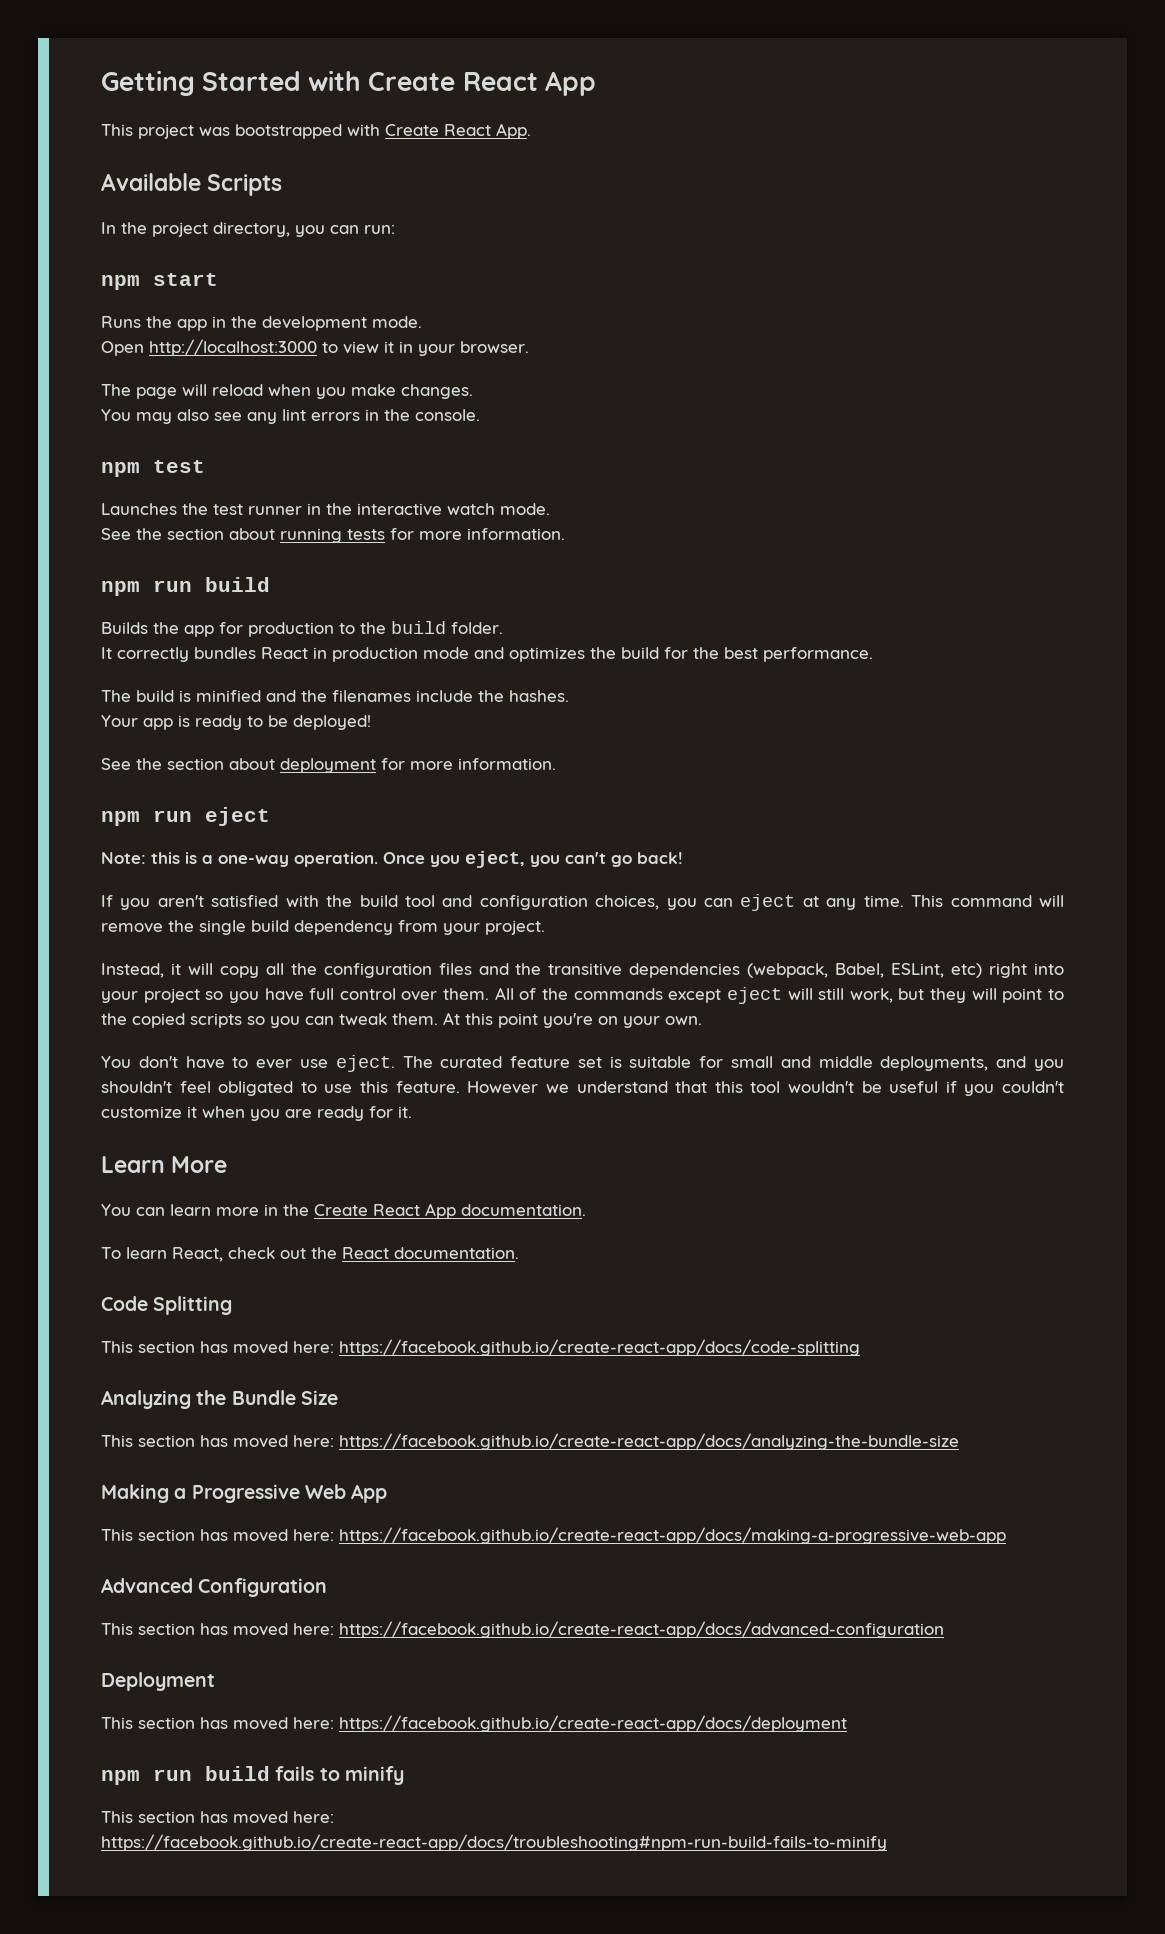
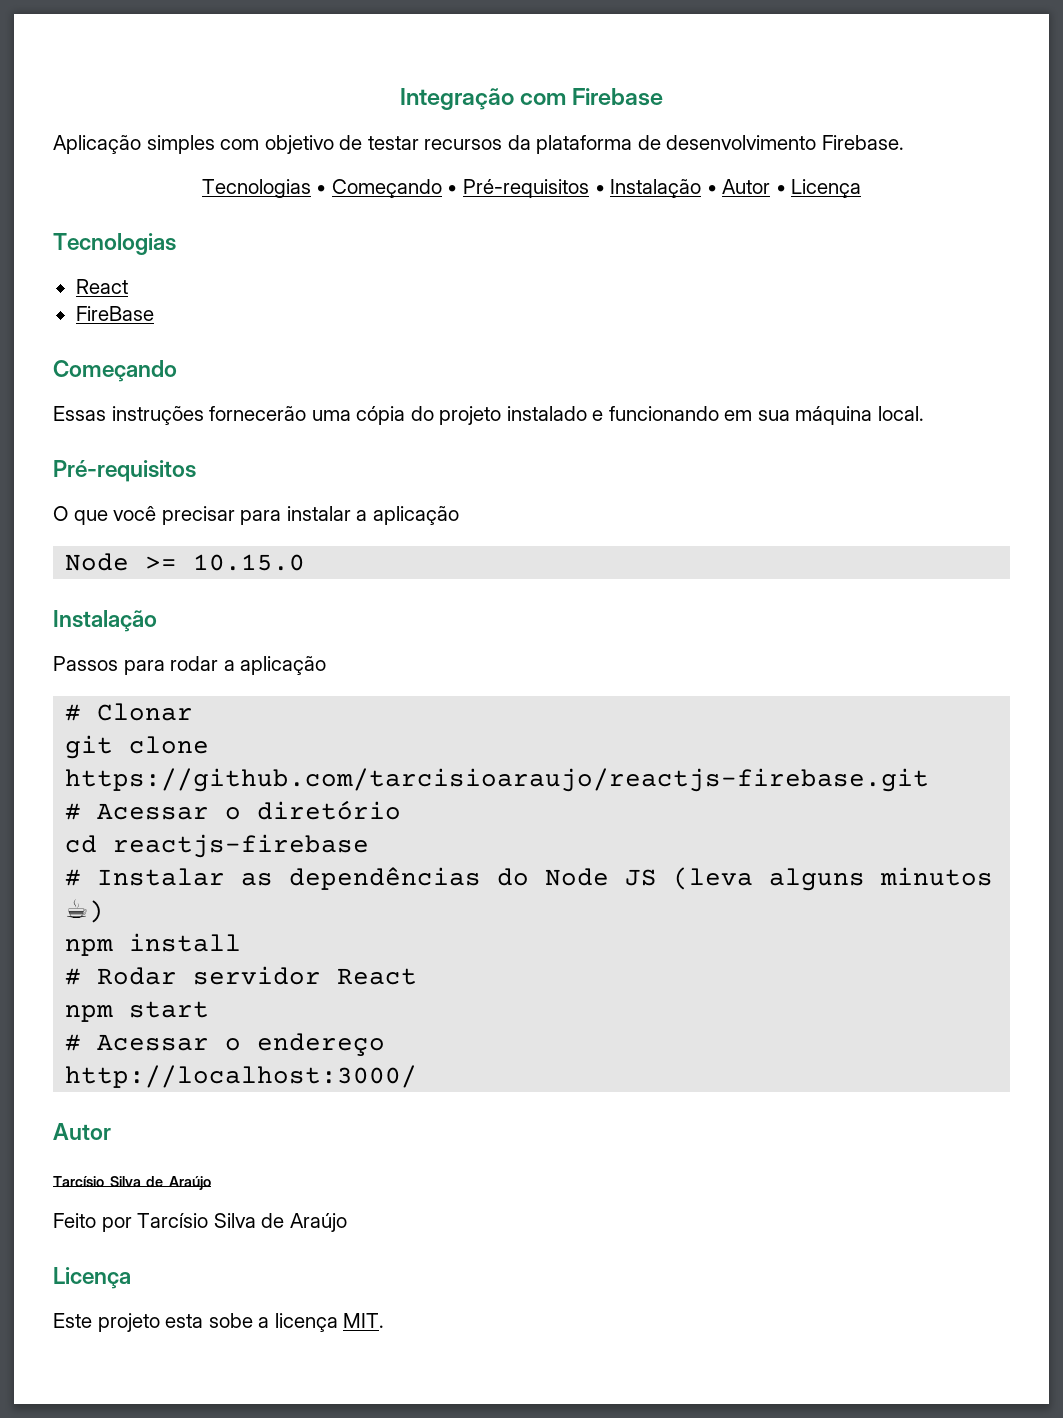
- Getting Started with Create React App
- This project was bootstrapped with Create React App.
- Available Scripts
- In the project directory, you can run:
+ Integração com Firebase
+ Aplicação simples com objetivo de testar recursos da plataforma de desenvolvimento Firebase.
+ Tecnologias • Começando • Pré-requisitos • Instalação • Autor • Licença
+ Tecnologias
+ React
+ FireBase
+ Começando
+ Essas instruções fornecerão uma cópia do projeto instalado e funcionando em sua máquina local.
+ Pré-requisitos
+ O que você precisar para instalar a aplicação
+ Node >= 10.15.0
+ Instalação
+ Passos para rodar a aplicação
+ # Clonar
+ git clone https://github.com/tarcisioaraujo/reactjs-firebase.git
+ # Acessar o diretório
+ cd reactjs-firebase
+ # Instalar as dependências do Node JS (leva alguns minutos ☕)
+ npm install
+ # Rodar servidor React
  npm start
- Runs the app in the development mode.
- Open http://localhost:3000 to view it in your browser.
- The page will reload when you make changes.
- You may also see any lint errors in the console.
- npm test
- Launches the test runner in the interactive watch mode.
- See the section about running tests for more information.
- npm run build
- Builds the app for production to the build folder.
- It correctly bundles React in production mode and optimizes the build for the best performance.
- The build is minified and the filenames include the hashes.
- Your app is ready to be deployed!
- See the section about deployment for more information.
- npm run eject
- Note: this is a one-way operation. Once you eject, you can't go back!
- If you aren't satisfied with the build tool and configuration choices, you can eject at any time. This command will remove the single build dependency from your project.
- Instead, it will copy all the configuration files and the transitive dependencies (webpack, Babel, ESLint, etc) right into your project so you have full control over them. All of the commands except eject will still work, but they will point to the copied scripts so you can tweak them. At this point you're on your own.
- You don't have to ever use eject. The curated feature set is suitable for small and middle deployments, and you shouldn't feel obligated to use this feature. However we understand that this tool wouldn't be useful if you couldn't customize it when you are ready for it.
- Learn More
- You can learn more in the Create React App documentation.
- To learn React, check out the React documentation.
- Code Splitting
- This section has moved here: https://facebook.github.io/create-react-app/docs/code-splitting
- Analyzing the Bundle Size
- This section has moved here: https://facebook.github.io/create-react-app/docs/analyzing-the-bundle-size
- Making a Progressive Web App
- This section has moved here: https://facebook.github.io/create-react-app/docs/making-a-progressive-web-app
- Advanced Configuration
- This section has moved here: https://facebook.github.io/create-react-app/docs/advanced-configuration
- Deployment
- This section has moved here: https://facebook.github.io/create-react-app/docs/deployment
- npm run build fails to minify
- This section has moved here: https://facebook.github.io/create-react-app/docs/troubleshooting#npm-run-build-fails-to-minify
+ # Acessar o endereço
+ http://localhost:3000/
+ Autor
+ Tarcísio Silva de Araújo
+ Feito por Tarcísio Silva de Araújo
+ Licença
+ Este projeto esta sobe a licença MIT.

